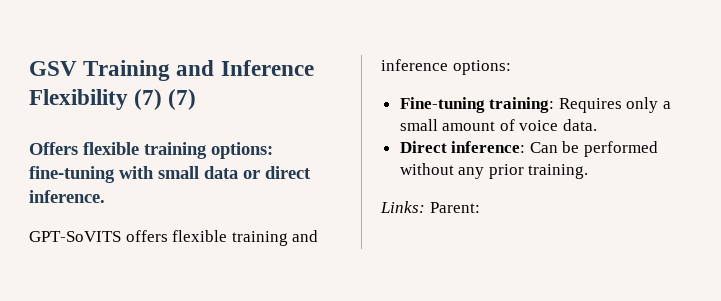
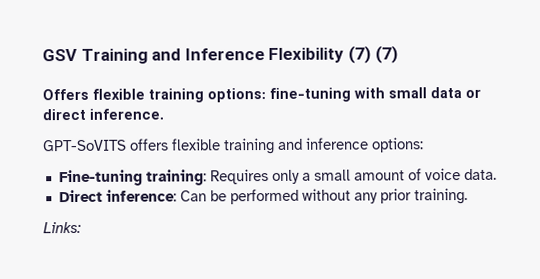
- Links: Parent:
+ Links:

